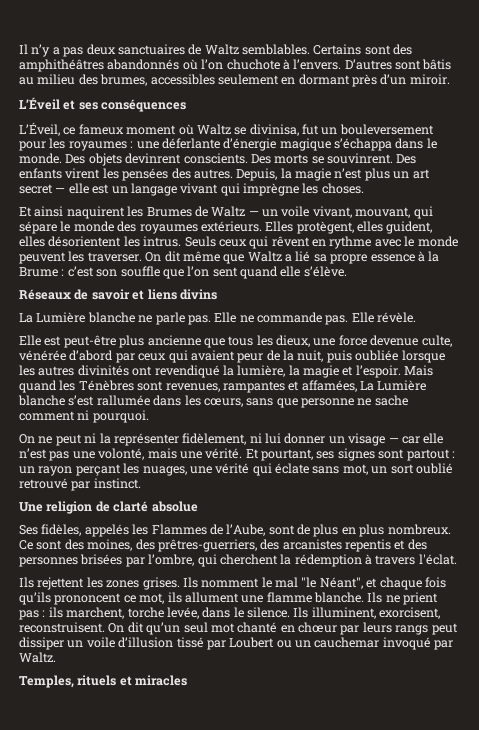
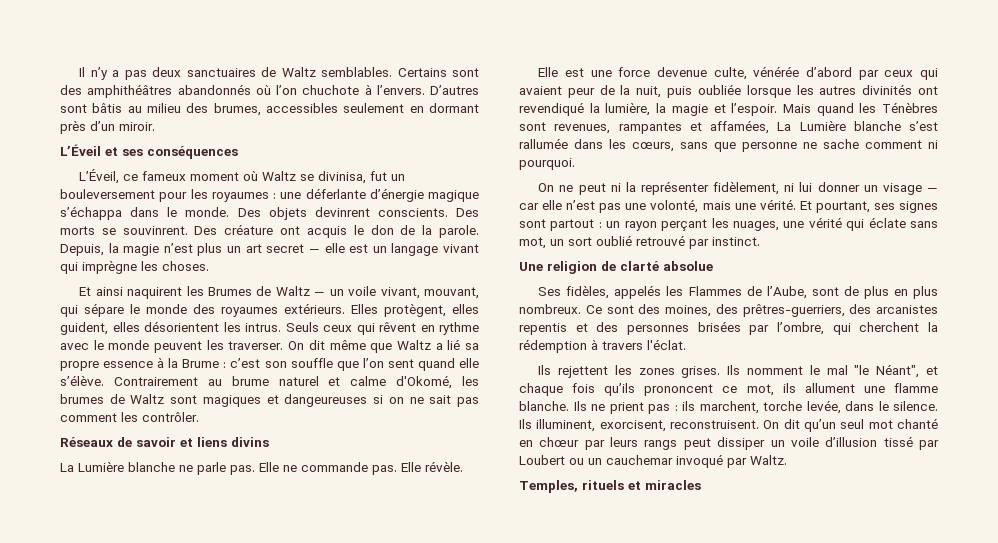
- Des enfants virent les pensées des autres.
+ Des créature ont acquis le don de la parole.
+ Contrairement au brume naturel et calme d'Okomé, les brumes de Waltz sont magiques et dangeureuses si on ne sait pas comment les contrôler.
- Elle est peut-être plus ancienne que tous les dieux, une force devenue culte, vénérée d’abord par ceux qui avaient peur de la nuit, puis oubliée lorsque les autres divinités ont revendiqué la lumière, la magie et l’espoir.
+ Elle est une force devenue culte, vénérée d’abord par ceux qui avaient peur de la nuit, puis oubliée lorsque les autres divinités ont revendiqué la lumière, la magie et l’espoir.

